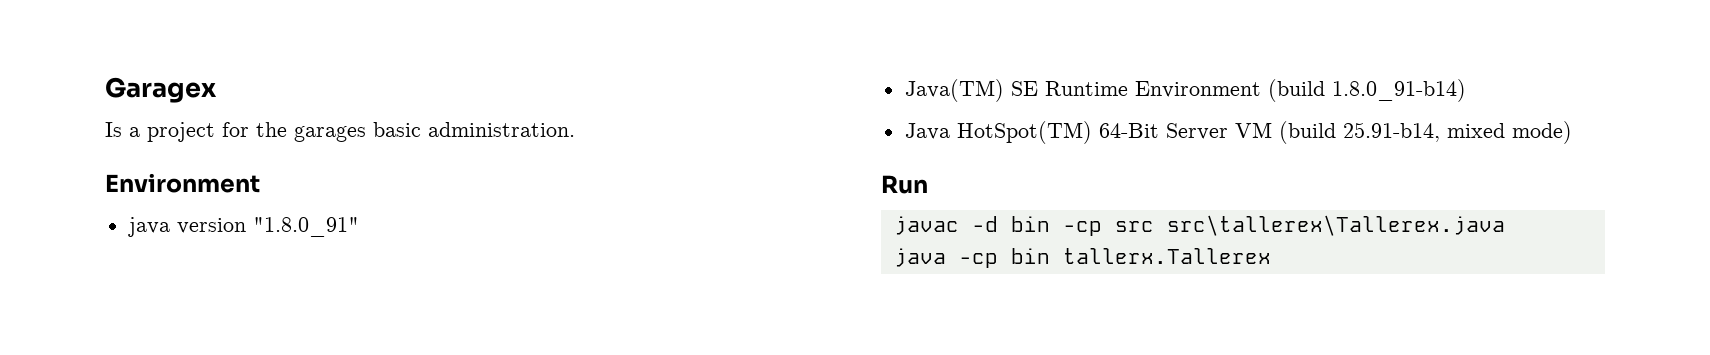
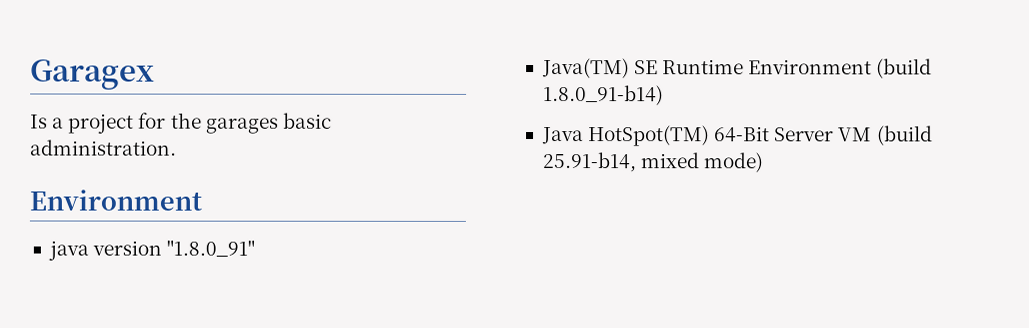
- Run
- javac -d bin -cp src src\tallerex\Tallerex.java
- java -cp bin tallerx.Tallerex

